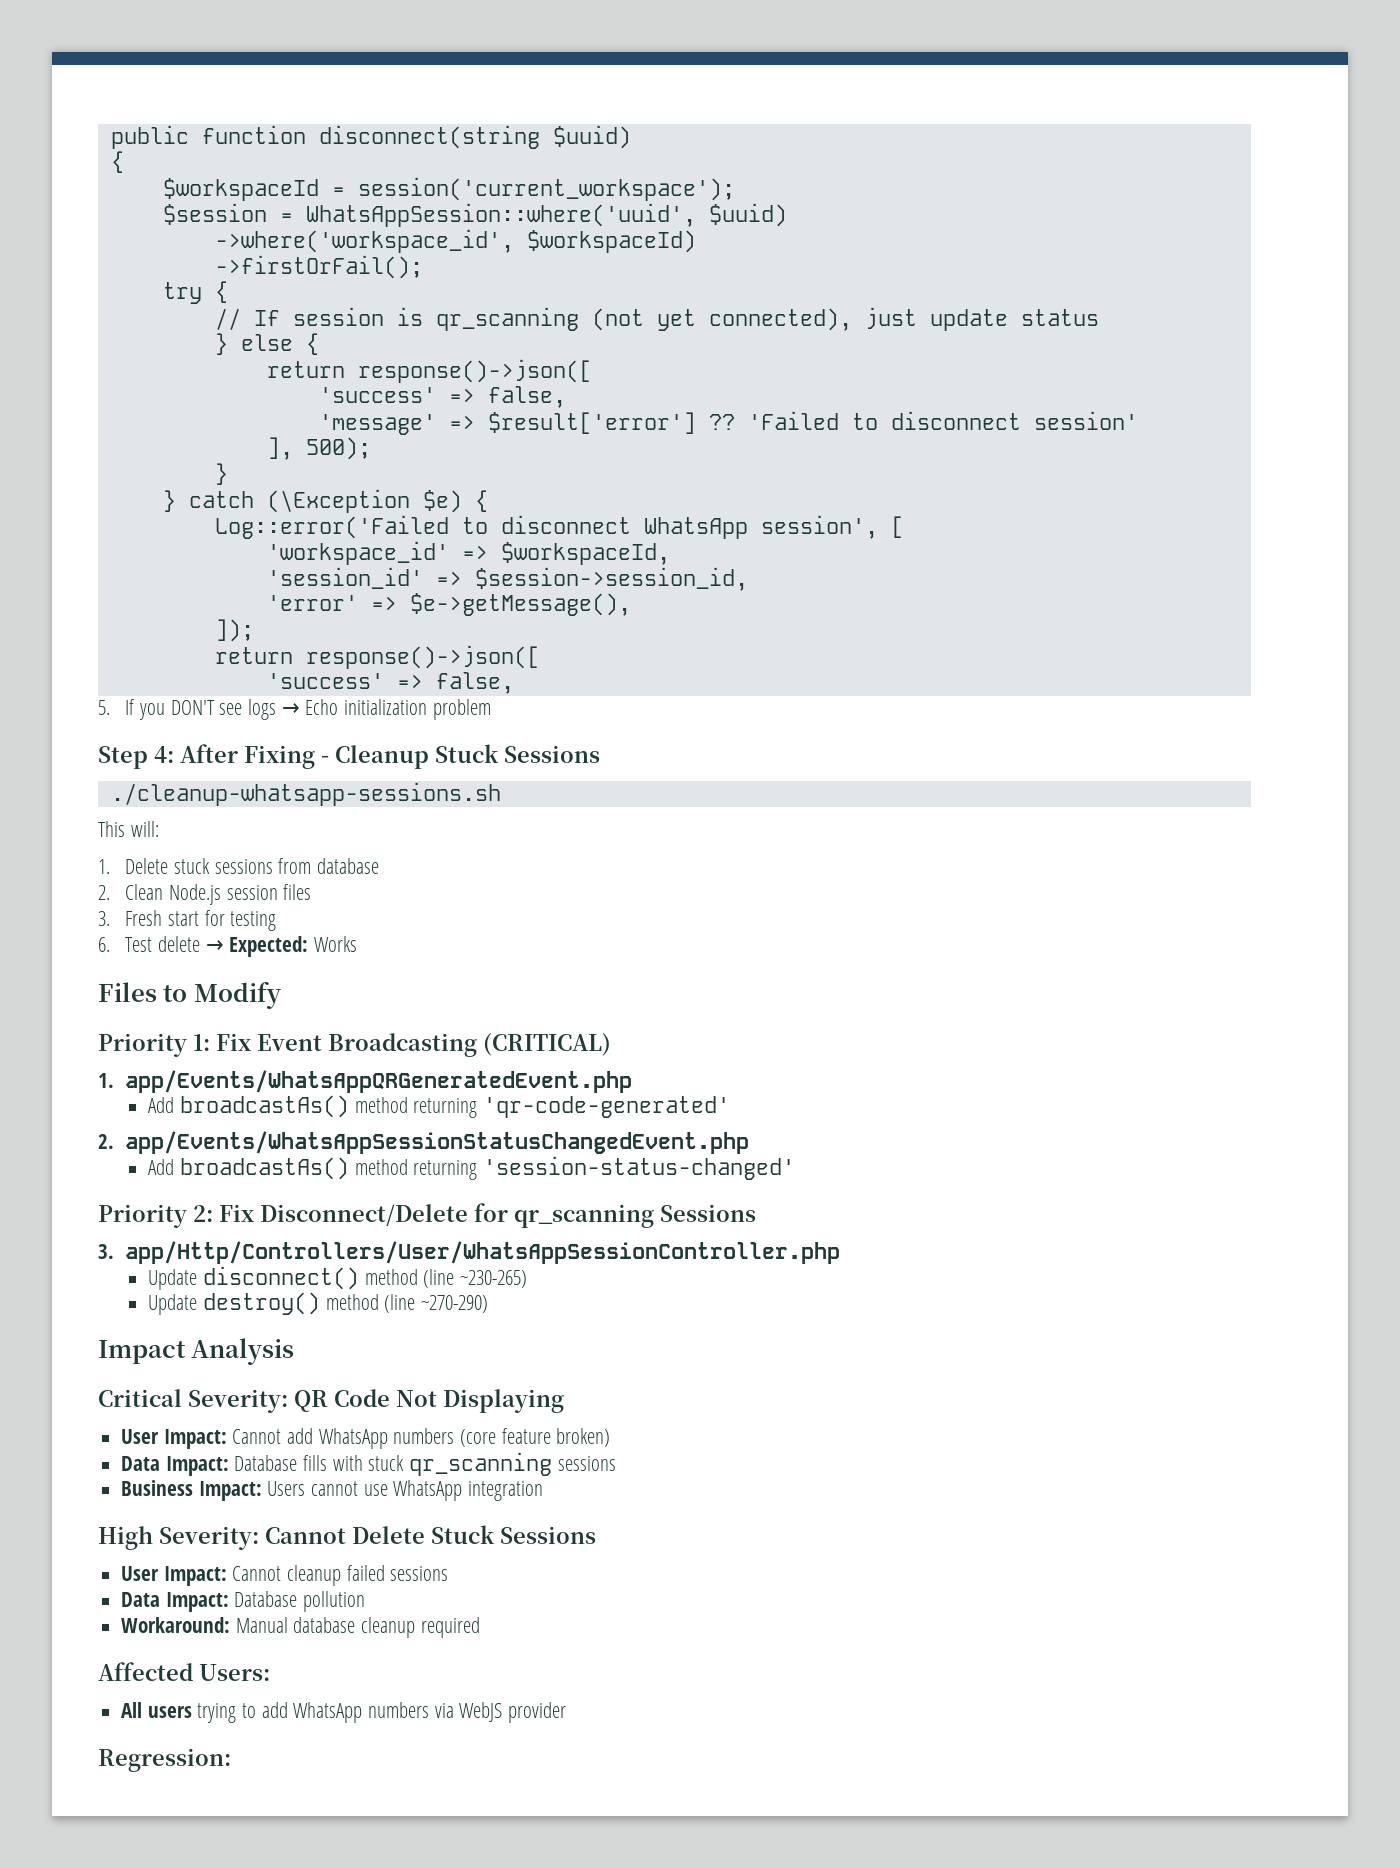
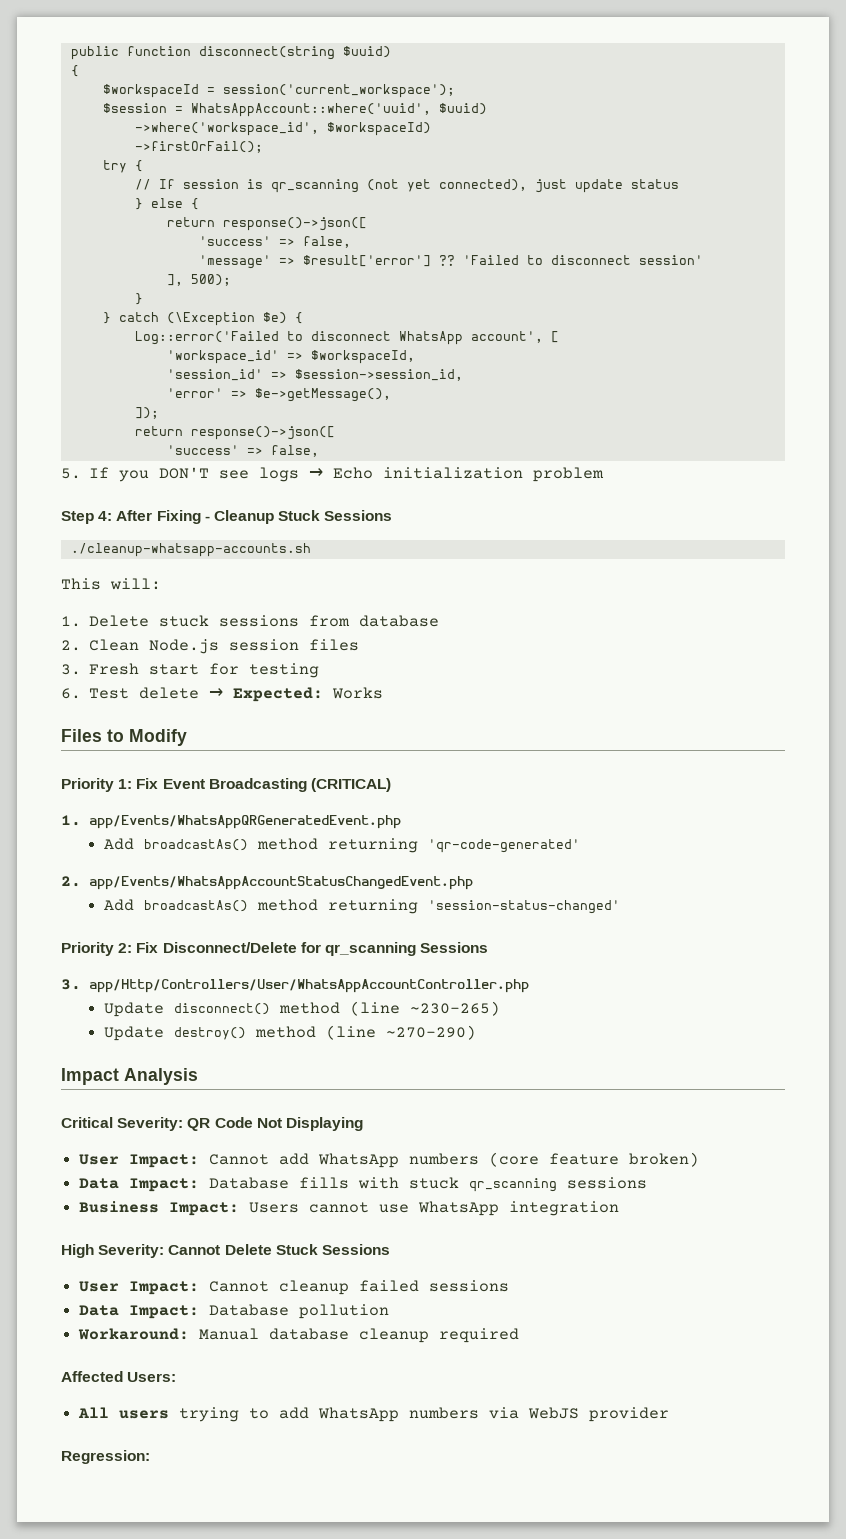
- $session = WhatsAppSession::where('uuid', $uuid)
+ $session = WhatsAppAccount::where('uuid', $uuid)
- Log::error('Failed to disconnect WhatsApp session', [
+ Log::error('Failed to disconnect WhatsApp account', [
- ./cleanup-whatsapp-sessions.sh
+ ./cleanup-whatsapp-accounts.sh
- 2. app/Events/WhatsAppSessionStatusChangedEvent.php
+ 2. app/Events/WhatsAppAccountStatusChangedEvent.php
- 3. app/Http/Controllers/User/WhatsAppSessionController.php
+ 3. app/Http/Controllers/User/WhatsAppAccountController.php

